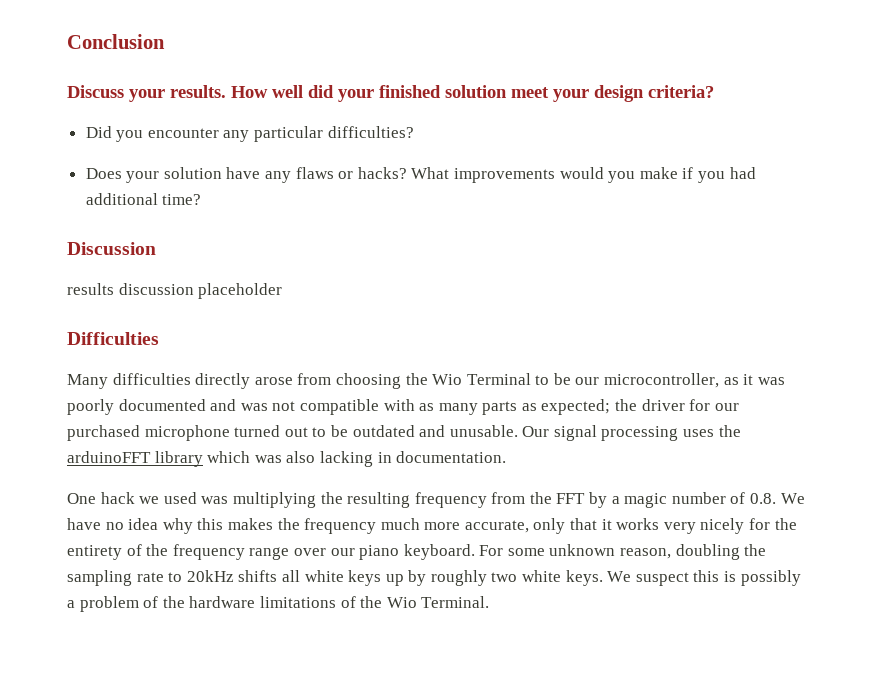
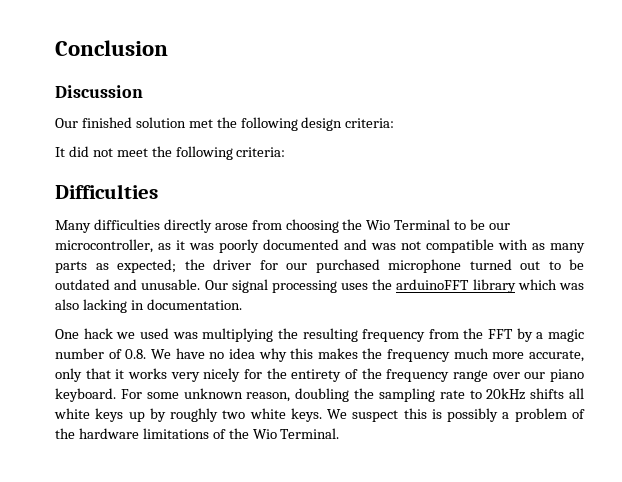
- Discuss your results. How well did your finished solution meet your design criteria?
- Did you encounter any particular difficulties?
- Does your solution have any flaws or hacks? What improvements would you make if you had additional time?
  Discussion
- results discussion placeholder
+ Our finished solution met the following design criteria:
+ It did not meet the following criteria:

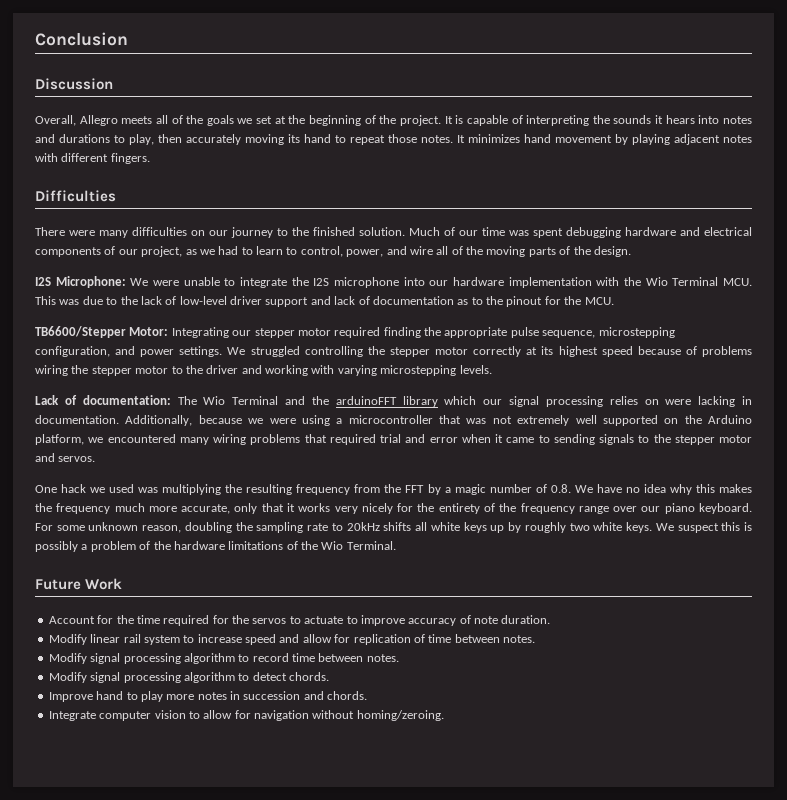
- Our finished solution met the following design criteria:
- It did not meet the following criteria:
+ Overall, Allegro meets all of the goals we set at the beginning of the project. It is capable of interpreting the sounds it hears into notes and durations to play, then accurately moving its hand to repeat those notes. It minimizes hand movement by playing adjacent notes with different fingers.
  Difficulties
- Many difficulties directly arose from choosing the Wio Terminal to be our microcontroller, as it was poorly documented and was not compatible with as many parts as expected; the driver for our purchased microphone turned out to be outdated and unusable. Our signal processing uses the arduinoFFT library which was also lacking in documentation.
+ There were many difficulties on our journey to the finished solution. Much of our time was spent debugging hardware and electrical components of our project, as we had to learn to control, power, and wire all of the moving parts of the design.
+ I2S Microphone: We were unable to integrate the I2S microphone into our hardware implementation with the Wio Terminal MCU. This was due to the lack of low-level driver support and lack of documentation as to the pinout for the MCU.
+ TB6600/Stepper Motor: Integrating our stepper motor required finding the appropriate pulse sequence, microstepping configuration, and power settings. We struggled controlling the stepper motor correctly at its highest speed because of problems wiring the stepper motor to the driver and working with varying microstepping levels.
+ Lack of documentation: The Wio Terminal and the arduinoFFT library which our signal processing relies on were lacking in documentation. Additionally, because we were using a microcontroller that was not extremely well supported on the Arduino platform, we encountered many wiring problems that required trial and error when it came to sending signals to the stepper motor and servos.
+ Future Work
+ Account for the time required for the servos to actuate to improve accuracy of note duration.
+ Modify linear rail system to increase speed and allow for replication of time between notes.
+ Modify signal processing algorithm to record time between notes.
+ Modify signal processing algorithm to detect chords.
+ Improve hand to play more notes in succession and chords.
+ Integrate computer vision to allow for navigation without homing/zeroing.

